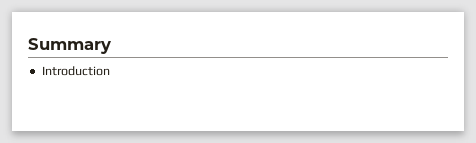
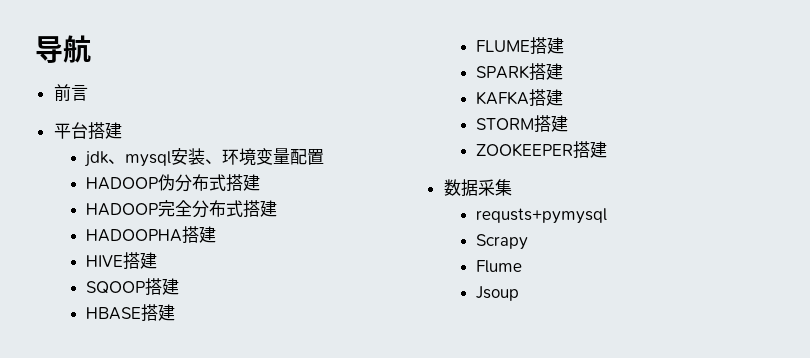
- Summary
- Introduction
+ 导航
+ 前言
+ 平台搭建
+ jdk、mysql安装、环境变量配置
+ HADOOP伪分布式搭建
+ HADOOP完全分布式搭建
+ HADOOPHA搭建
+ HIVE搭建
+ SQOOP搭建
+ HBASE搭建
+ FLUME搭建
+ SPARK搭建
+ KAFKA搭建
+ STORM搭建
+ ZOOKEEPER搭建
+ 数据采集
+ requsts+pymysql
+ Scrapy
+ Flume
+ Jsoup

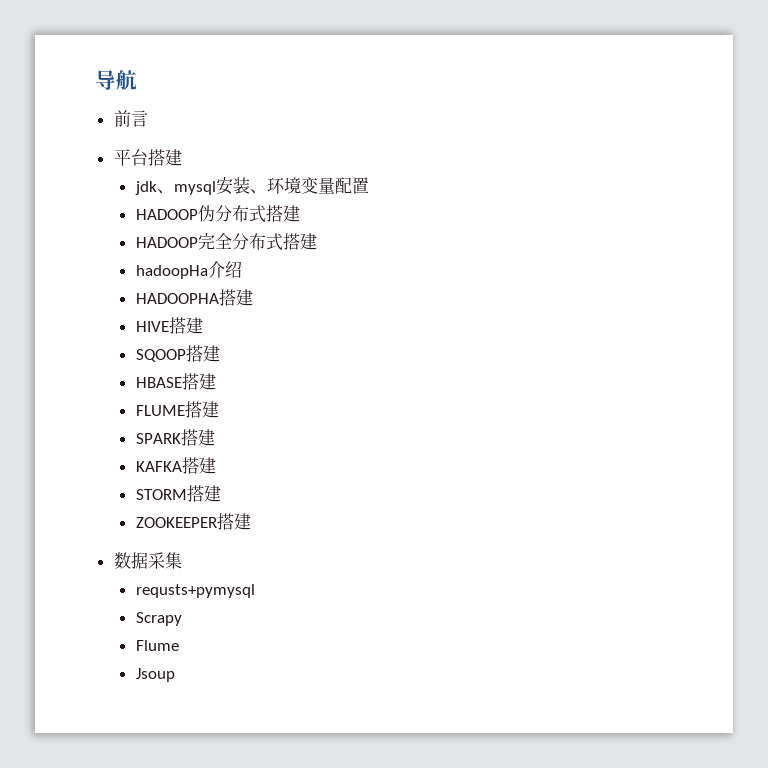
+ hadoopHa介绍

